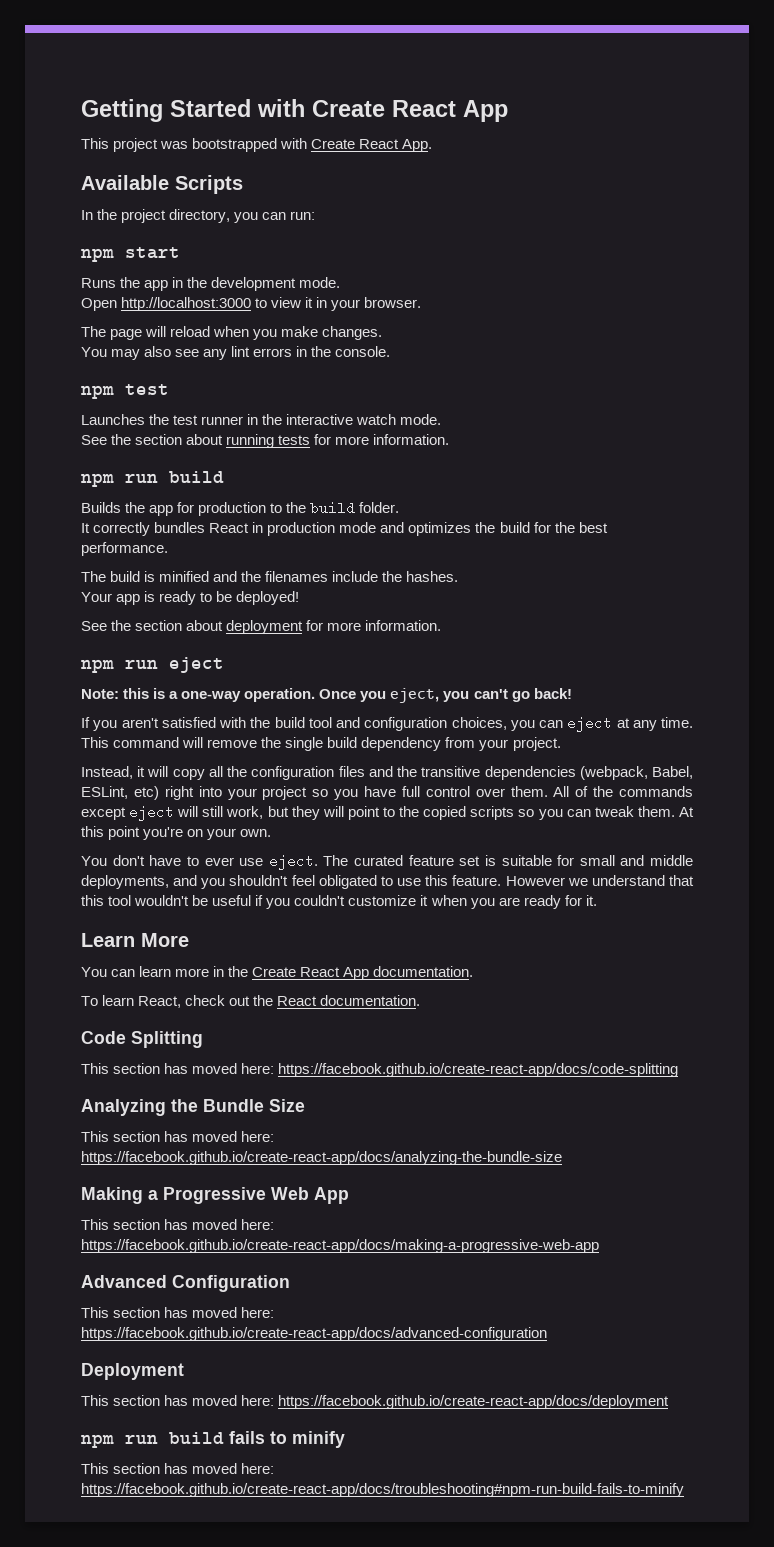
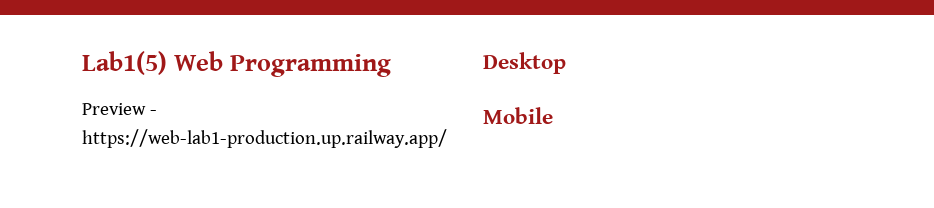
- Getting Started with Create React App
- This project was bootstrapped with Create React App.
- Available Scripts
- In the project directory, you can run:
- npm start
- Runs the app in the development mode.
- Open http://localhost:3000 to view it in your browser.
- The page will reload when you make changes.
- You may also see any lint errors in the console.
- npm test
- Launches the test runner in the interactive watch mode.
- See the section about running tests for more information.
- npm run build
- Builds the app for production to the build folder.
- It correctly bundles React in production mode and optimizes the build for the best performance.
- The build is minified and the filenames include the hashes.
- Your app is ready to be deployed!
- See the section about deployment for more information.
- npm run eject
- Note: this is a one-way operation. Once you eject, you can't go back!
- If you aren't satisfied with the build tool and configuration choices, you can eject at any time. This command will remove the single build dependency from your project.
- Instead, it will copy all the configuration files and the transitive dependencies (webpack, Babel, ESLint, etc) right into your project so you have full control over them. All of the commands except eject will still work, but they will point to the copied scripts so you can tweak them. At this point you're on your own.
- You don't have to ever use eject. The curated feature set is suitable for small and middle deployments, and you shouldn't feel obligated to use this feature. However we understand that this tool wouldn't be useful if you couldn't customize it when you are ready for it.
- Learn More
- You can learn more in the Create React App documentation.
- To learn React, check out the React documentation.
- Code Splitting
- This section has moved here: https://facebook.github.io/create-react-app/docs/code-splitting
- Analyzing the Bundle Size
- This section has moved here: https://facebook.github.io/create-react-app/docs/analyzing-the-bundle-size
- Making a Progressive Web App
- This section has moved here: https://facebook.github.io/create-react-app/docs/making-a-progressive-web-app
- Advanced Configuration
- This section has moved here: https://facebook.github.io/create-react-app/docs/advanced-configuration
- Deployment
- This section has moved here: https://facebook.github.io/create-react-app/docs/deployment
- npm run build fails to minify
- This section has moved here: https://facebook.github.io/create-react-app/docs/troubleshooting#npm-run-build-fails-to-minify
+ Lab1(5) Web Programming
+ Preview - https://web-lab1-production.up.railway.app/
+ Desktop
+ Mobile

